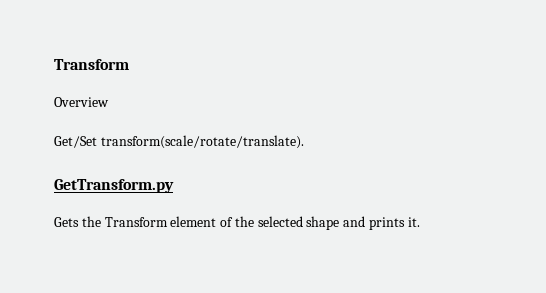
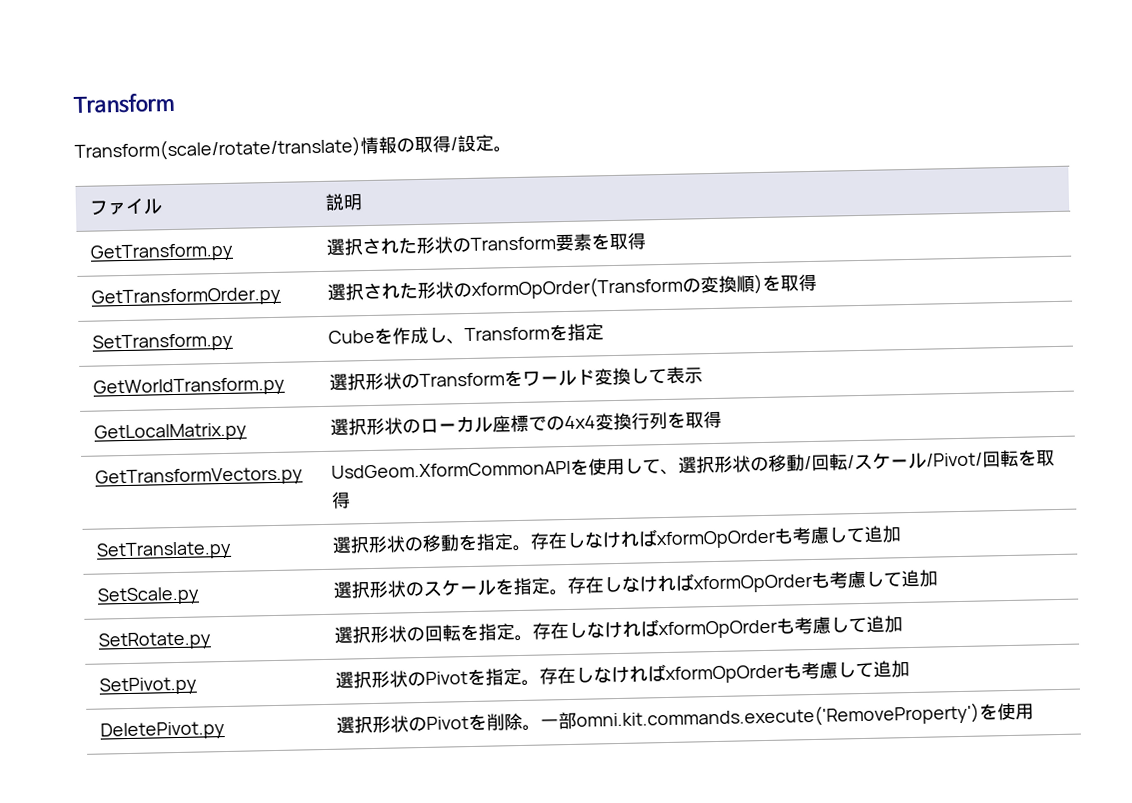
- Overview
- Get/Set transform(scale/rotate/translate).
- GetTransform.py
- Gets the Transform element of the selected shape and prints it.
+ Transform(scale/rotate/translate)情報の取得/設定。
+ ファイル | 説明
+ GetTransform.py | 選択された形状のTransform要素を取得
+ GetTransformOrder.py | 選択された形状のxformOpOrder(Transformの変換順)を取得
+ SetTransform.py | Cubeを作成し、Transformを指定
+ GetWorldTransform.py | 選択形状のTransformをワールド変換して表示
+ GetLocalMatrix.py | 選択形状のローカル座標での4x4変換行列を取得
+ GetTransformVectors.py | UsdGeom.XformCommonAPIを使用して、選択形状の移動/回転/スケール/Pivot/回転を取得
+ SetTranslate.py | 選択形状の移動を指定。存在しなければxformOpOrderも考慮して追加
+ SetScale.py | 選択形状のスケールを指定。存在しなければxformOpOrderも考慮して追加
+ SetRotate.py | 選択形状の回転を指定。存在しなければxformOpOrderも考慮して追加
+ SetPivot.py | 選択形状のPivotを指定。存在しなければxformOpOrderも考慮して追加
+ DeletePivot.py | 選択形状のPivotを削除。一部omni.kit.commands.execute('RemoveProperty')を使用

